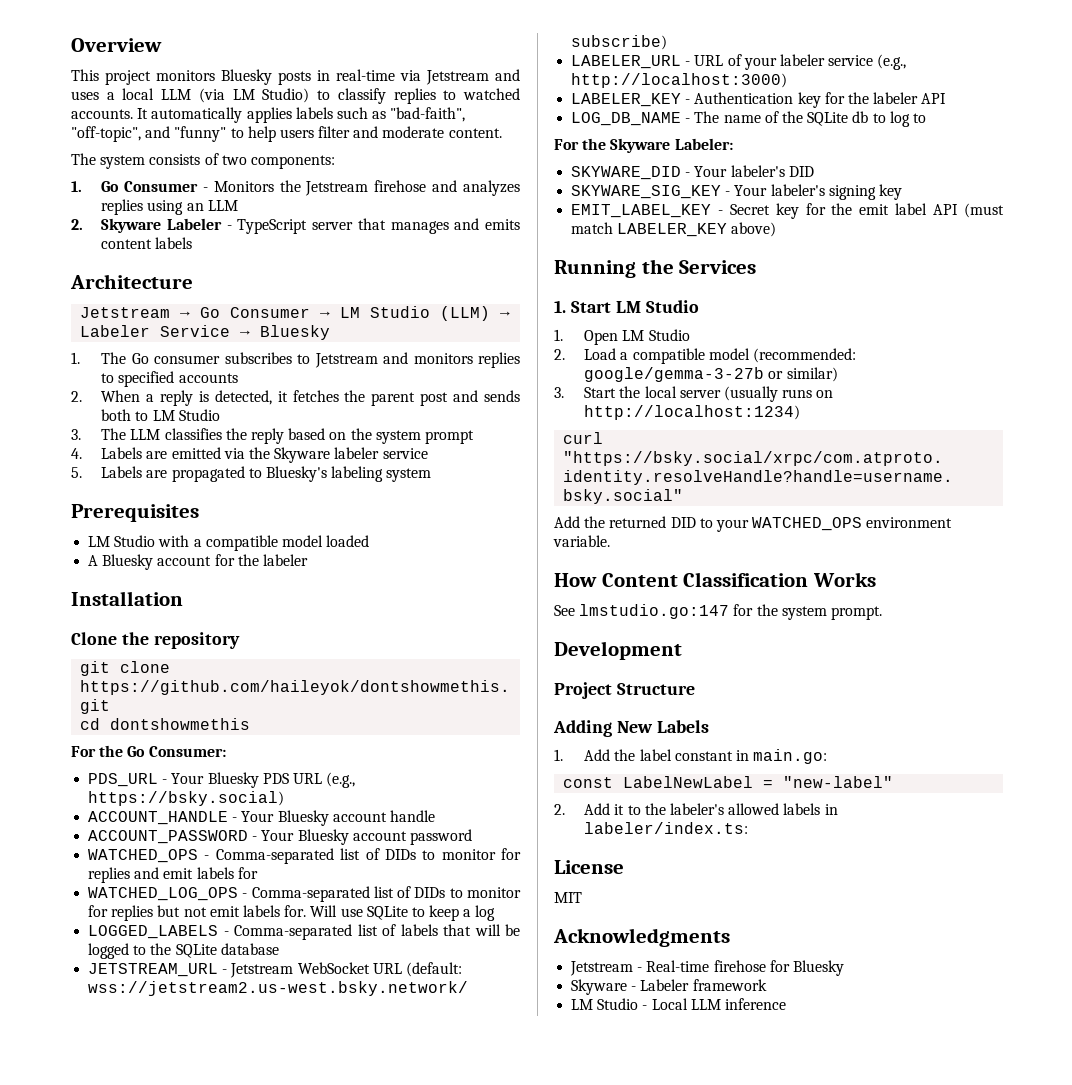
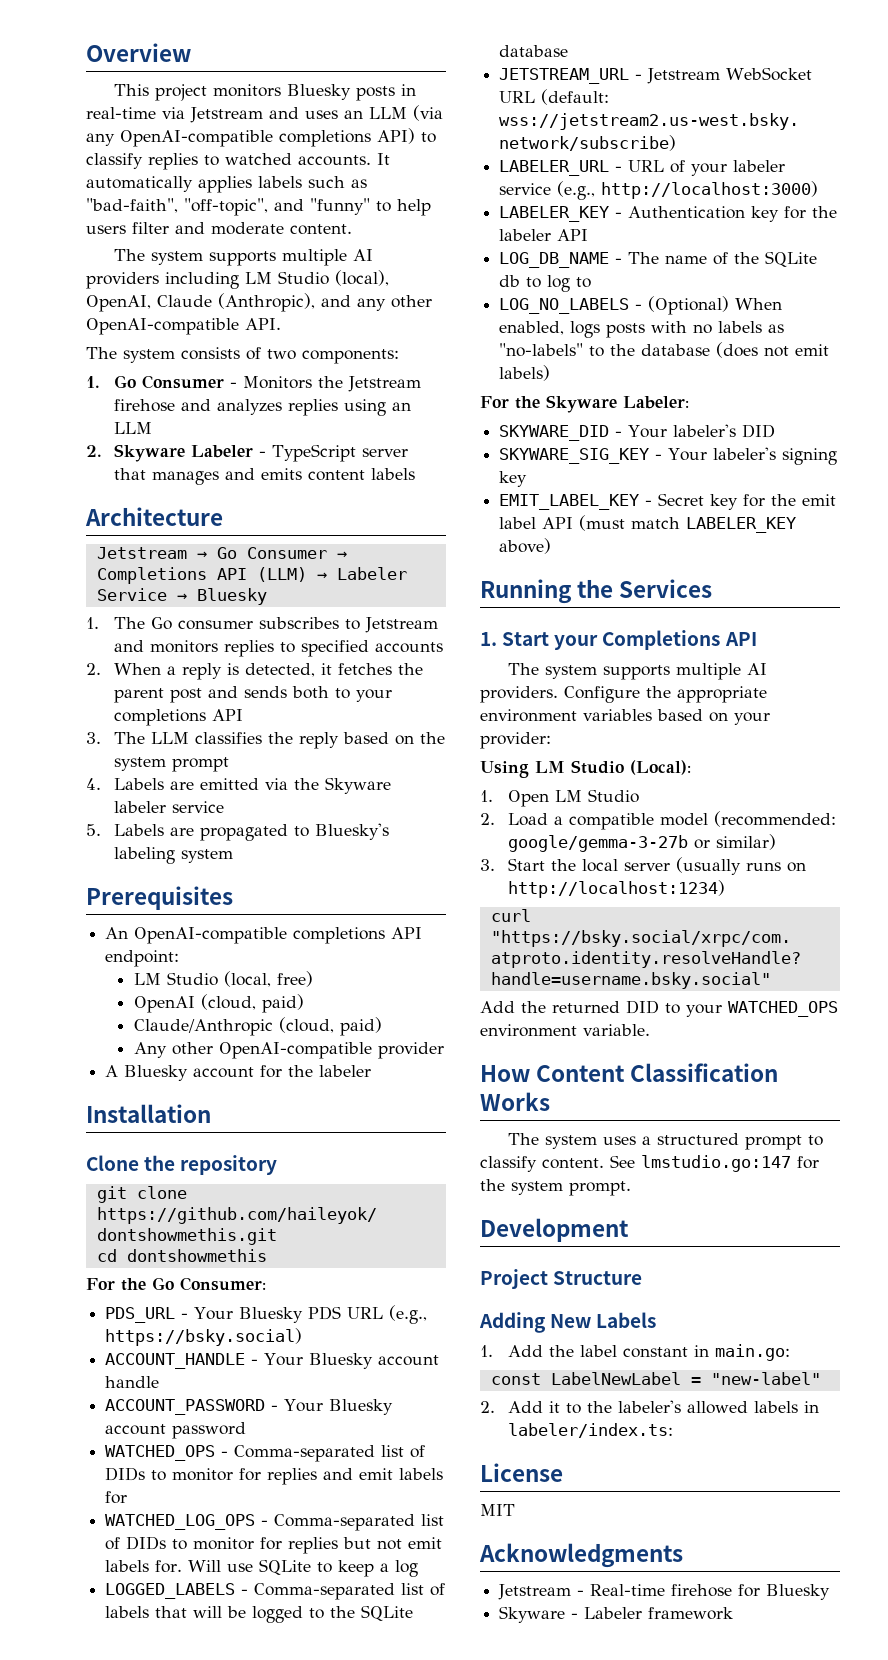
- This project monitors Bluesky posts in real-time via Jetstream and uses a local LLM (via LM Studio) to classify replies to watched accounts.
+ This project monitors Bluesky posts in real-time via Jetstream and uses an LLM (via any OpenAI-compatible completions API) to classify replies to watched accounts.
+ The system supports multiple AI providers including LM Studio (local), OpenAI, Claude (Anthropic), and any other OpenAI-compatible API.
- Jetstream → Go Consumer → LM Studio (LLM) → Labeler Service → Bluesky
+ Jetstream → Go Consumer → Completions API (LLM) → Labeler Service → Bluesky
- 2. When a reply is detected, it fetches the parent post and sends both to LM Studio
+ 2. When a reply is detected, it fetches the parent post and sends both to your completions API
- LM Studio with a compatible model loaded
+ An OpenAI-compatible completions API endpoint:
+ LM Studio (local, free)
+ OpenAI (cloud, paid)
+ Claude/Anthropic (cloud, paid)
+ Any other OpenAI-compatible provider
+ LOG_NO_LABELS - (Optional) When enabled, logs posts with no labels as "no-labels" to the database (does not emit labels)
- 1. Start LM Studio
+ 1. Start your Completions API
+ The system supports multiple AI providers. Configure the appropriate environment variables based on your provider:
+ Using LM Studio (Local):
+ The system uses a structured prompt to classify content.
- LM Studio - Local LLM inference

